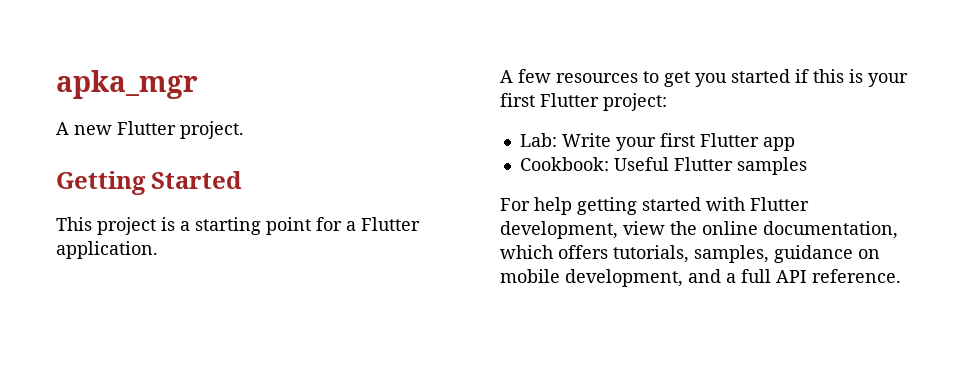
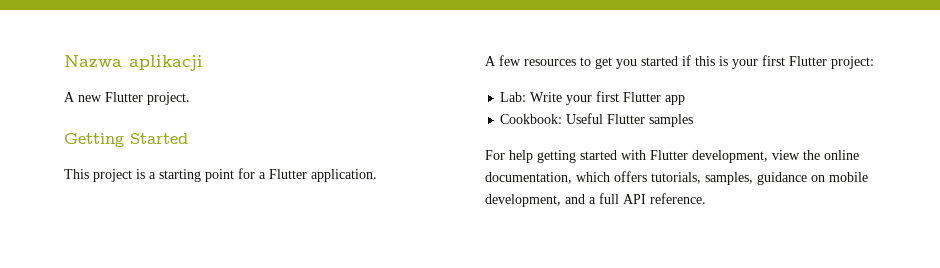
- apka_mgr
+ Nazwa aplikacji

